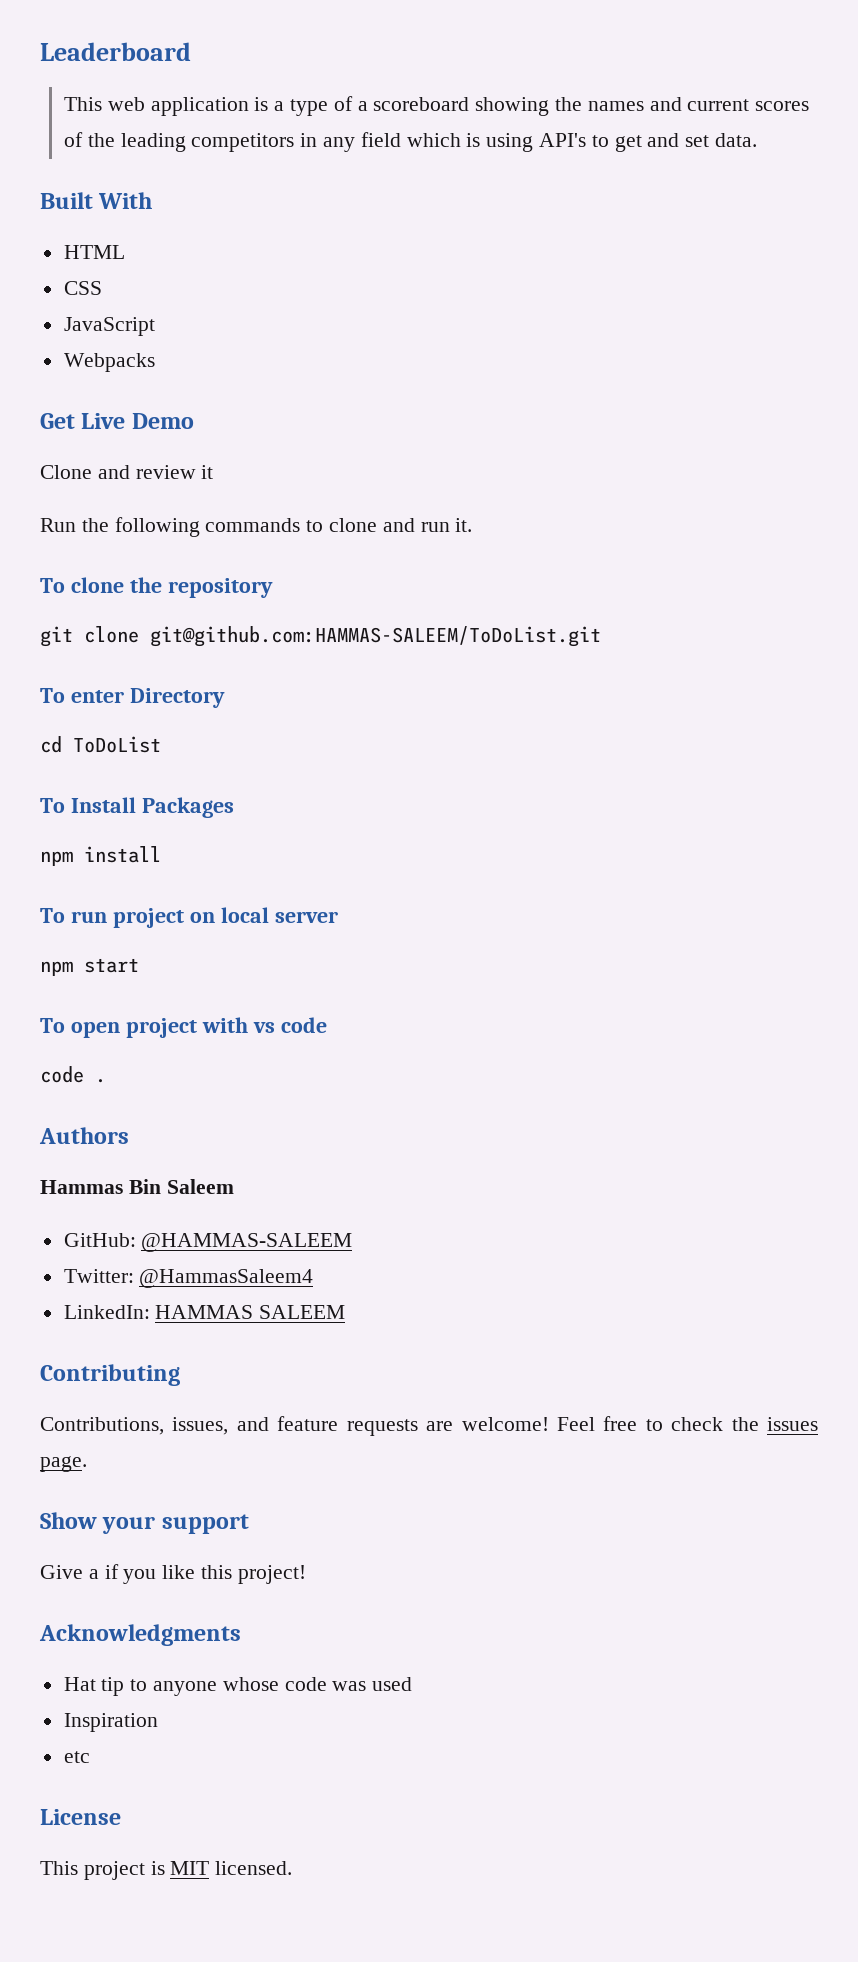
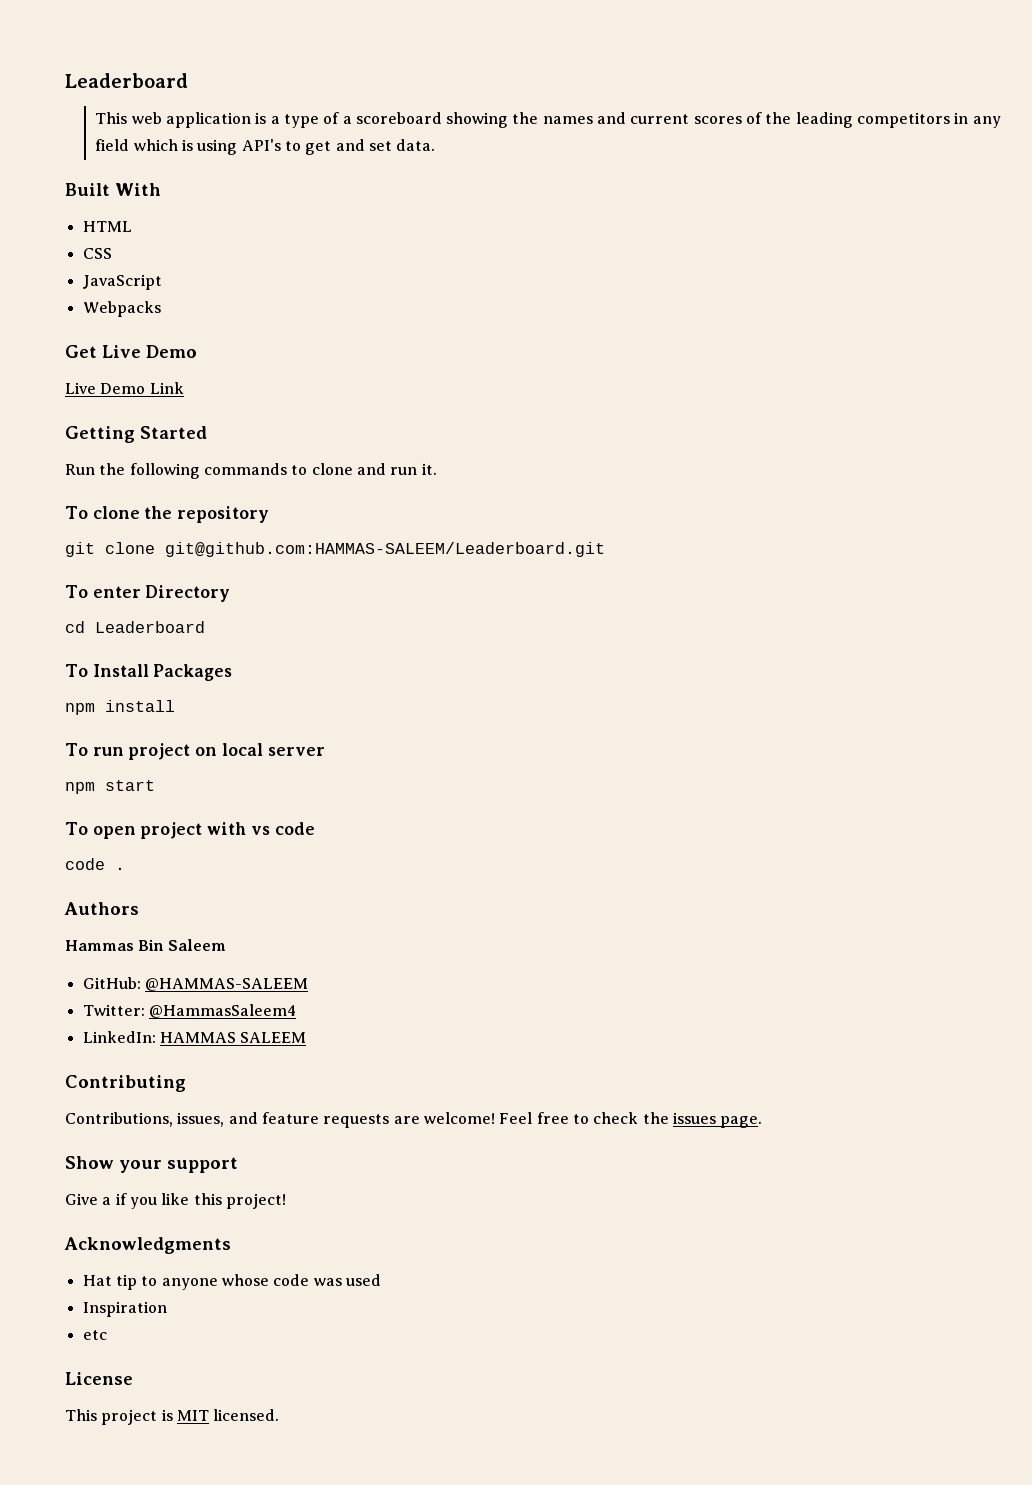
- Clone and review it
+ Live Demo Link
+ Getting Started
- git clone git@github.com:HAMMAS-SALEEM/ToDoList.git
+ git clone git@github.com:HAMMAS-SALEEM/Leaderboard.git
- cd ToDoList
+ cd Leaderboard

